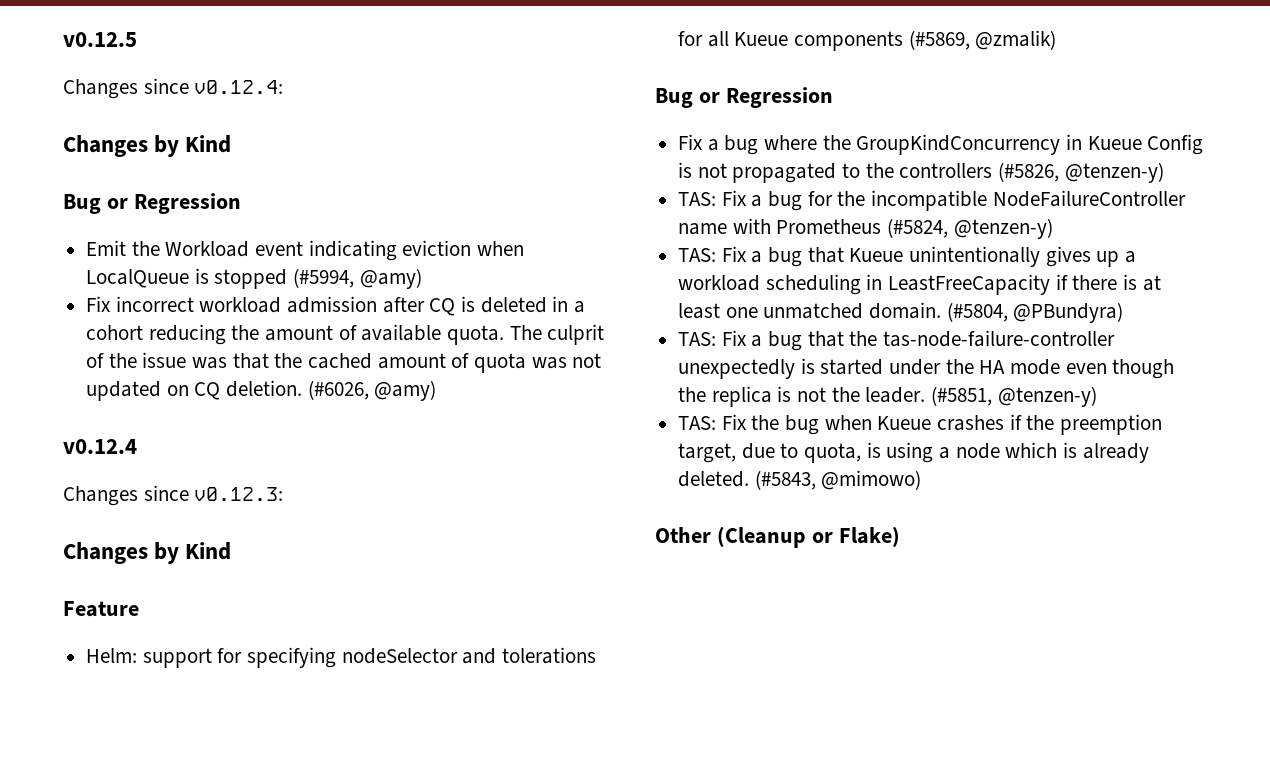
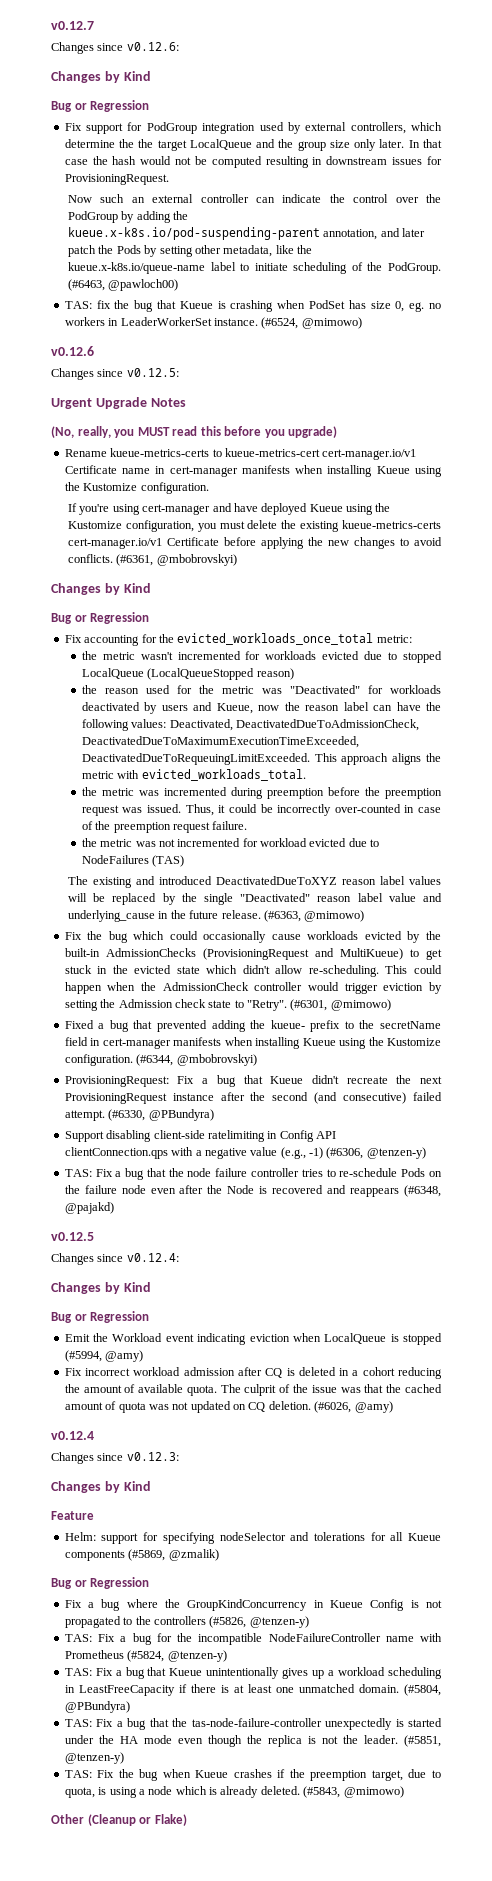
+ v0.12.7
+ Changes since v0.12.6:
+ Changes by Kind
+ Bug or Regression
+ Fix support for PodGroup integration used by external controllers, which determine the the target LocalQueue and the group size only later. In that case the hash would not be computed resulting in downstream issues for ProvisioningRequest.
+ Now such an external controller can indicate the control over the PodGroup by adding the kueue.x-k8s.io/pod-suspending-parent annotation, and later patch the Pods by setting other metadata, like the kueue.x-k8s.io/queue-name label to initiate scheduling of the PodGroup. (#6463, @pawloch00)
+ TAS: fix the bug that Kueue is crashing when PodSet has size 0, eg. no workers in LeaderWorkerSet instance. (#6524, @mimowo)
+ v0.12.6
+ Changes since v0.12.5:
+ Urgent Upgrade Notes
+ (No, really, you MUST read this before you upgrade)
+ Rename kueue-metrics-certs to kueue-metrics-cert cert-manager.io/v1 Certificate name in cert-manager manifests when installing Kueue using the Kustomize configuration.
+ If you're using cert-manager and have deployed Kueue using the Kustomize configuration, you must delete the existing kueue-metrics-certs cert-manager.io/v1 Certificate before applying the new changes to avoid conflicts. (#6361, @mbobrovskyi)
+ Changes by Kind
+ Bug or Regression
+ Fix accounting for the evicted_workloads_once_total metric:
+ the metric wasn't incremented for workloads evicted due to stopped LocalQueue (LocalQueueStopped reason)
+ the reason used for the metric was "Deactivated" for workloads deactivated by users and Kueue, now the reason label can have the following values: Deactivated, DeactivatedDueToAdmissionCheck, DeactivatedDueToMaximumExecutionTimeExceeded, DeactivatedDueToRequeuingLimitExceeded. This approach aligns the metric with evicted_workloads_total.
+ the metric was incremented during preemption before the preemption request was issued. Thus, it could be incorrectly over-counted in case of the preemption request failure.
+ the metric was not incremented for workload evicted due to NodeFailures (TAS)
+ The existing and introduced DeactivatedDueToXYZ reason label values will be replaced by the single "Deactivated" reason label value and underlying_cause in the future release. (#6363, @mimowo)
+ Fix the bug which could occasionally cause workloads evicted by the built-in AdmissionChecks (ProvisioningRequest and MultiKueue) to get stuck in the evicted state which didn't allow re-scheduling. This could happen when the AdmissionCheck controller would trigger eviction by setting the Admission check state to "Retry". (#6301, @mimowo)
+ Fixed a bug that prevented adding the kueue- prefix to the secretName field in cert-manager manifests when installing Kueue using the Kustomize configuration. (#6344, @mbobrovskyi)
+ ProvisioningRequest: Fix a bug that Kueue didn't recreate the next ProvisioningRequest instance after the second (and consecutive) failed attempt. (#6330, @PBundyra)
+ Support disabling client-side ratelimiting in Config API clientConnection.qps with a negative value (e.g., -1) (#6306, @tenzen-y)
+ TAS: Fix a bug that the node failure controller tries to re-schedule Pods on the failure node even after the Node is recovered and reappears (#6348, @pajakd)

